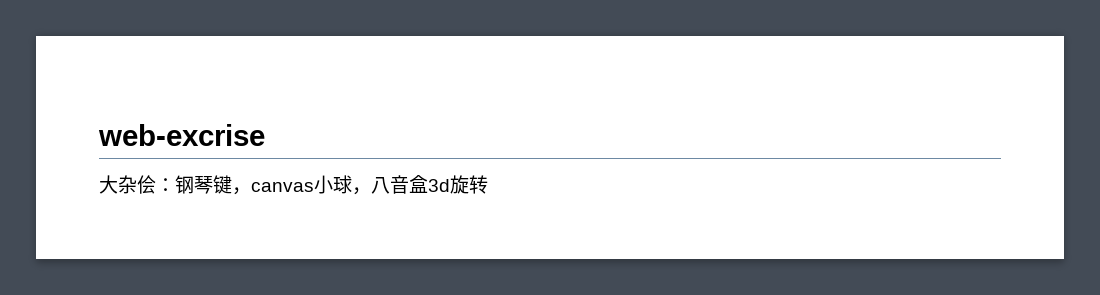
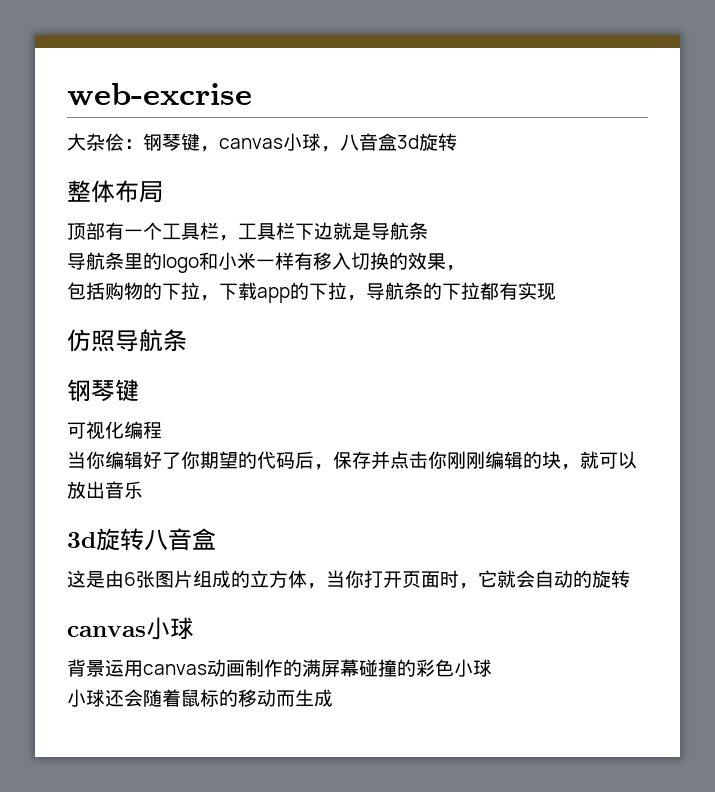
+ 整体布局
+ 顶部有一个工具栏，工具栏下边就是导航条
+ 导航条里的logo和小米一样有移入切换的效果，
+ 包括购物的下拉，下载app的下拉，导航条的下拉都有实现
+ 仿照导航条
+ 钢琴键
+ 可视化编程
+ 当你编辑好了你期望的代码后，保存并点击你刚刚编辑的块，就可以放出音乐
+ 3d旋转八音盒
+ 这是由6张图片组成的立方体，当你打开页面时，它就会自动的旋转
+ canvas小球
+ 背景运用canvas动画制作的满屏幕碰撞的彩色小球
+ 小球还会随着鼠标的移动而生成

